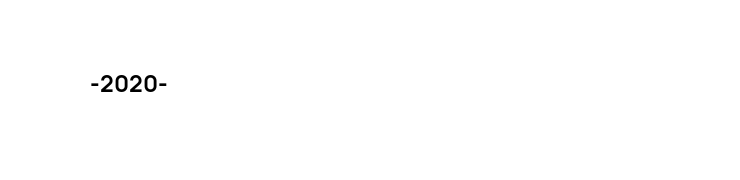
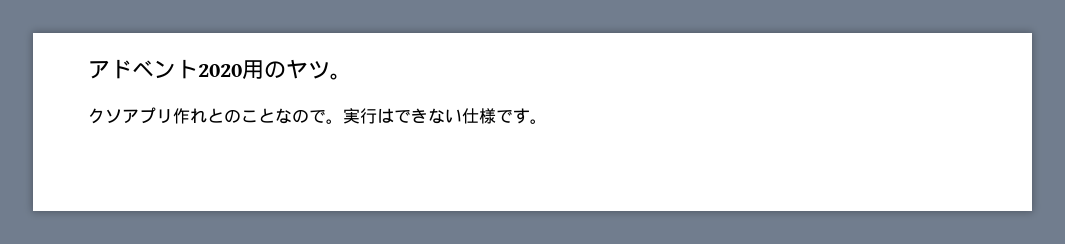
- -2020-
+ アドベント2020用のヤツ。
+ クソアプリ作れとのことなので。実行はできない仕様です。

